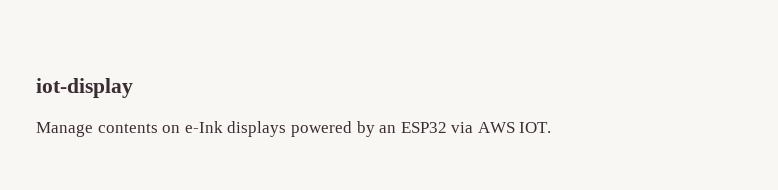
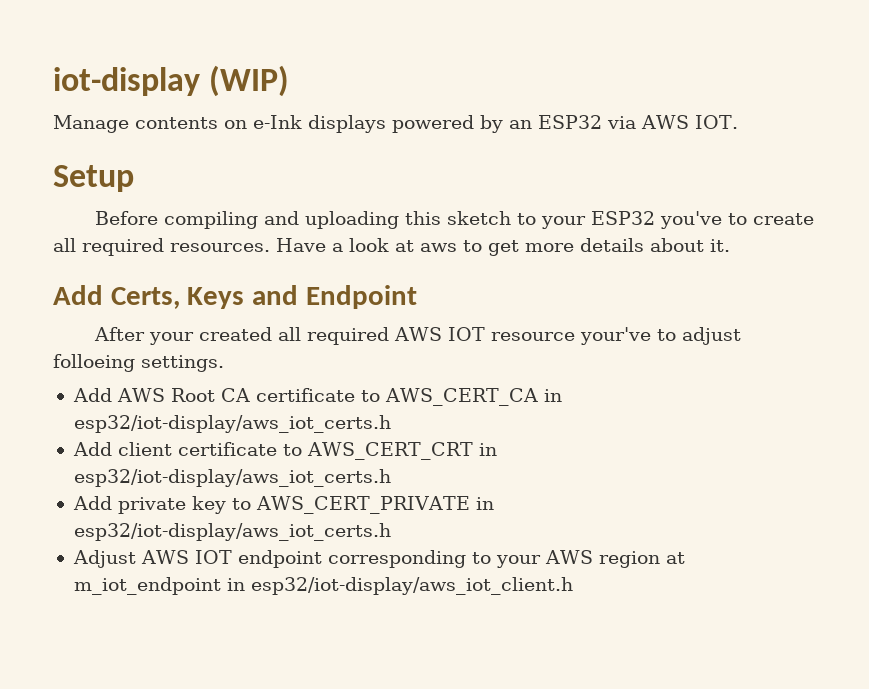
- iot-display
+ iot-display (WIP)
+ Setup
+ Before compiling and uploading this sketch to your ESP32 you've to create all required resources. Have a look at aws to get more details about it.
+ Add Certs, Keys and Endpoint
+ After your created all required AWS IOT resource your've to adjust folloeing settings.
+ Add AWS Root CA certificate to AWS_CERT_CA in esp32/iot-display/aws_iot_certs.h
+ Add client certificate to AWS_CERT_CRT in esp32/iot-display/aws_iot_certs.h
+ Add private key to AWS_CERT_PRIVATE in esp32/iot-display/aws_iot_certs.h
+ Adjust AWS IOT endpoint corresponding to your AWS region at m_iot_endpoint in esp32/iot-display/aws_iot_client.h

